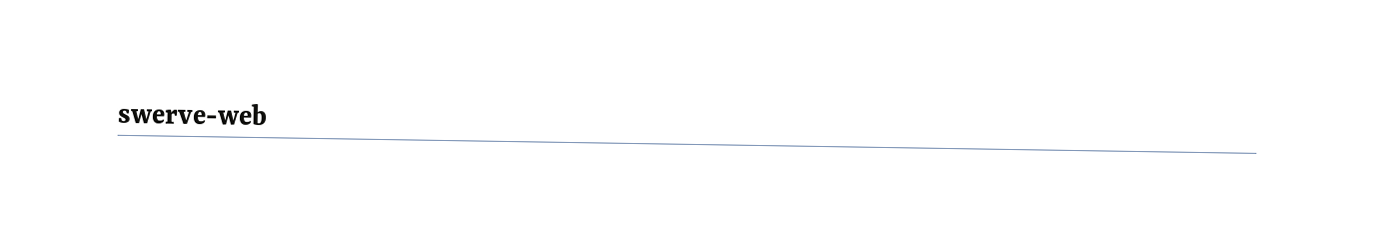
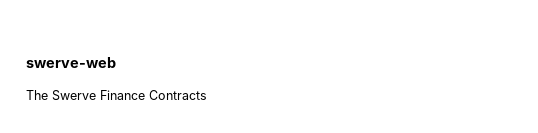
+ The Swerve Finance Contracts

